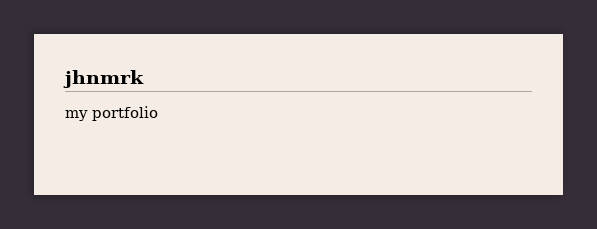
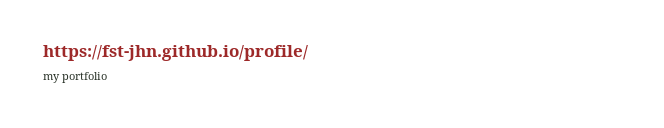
- jhnmrk
+ https://fst-jhn.github.io/profile/

